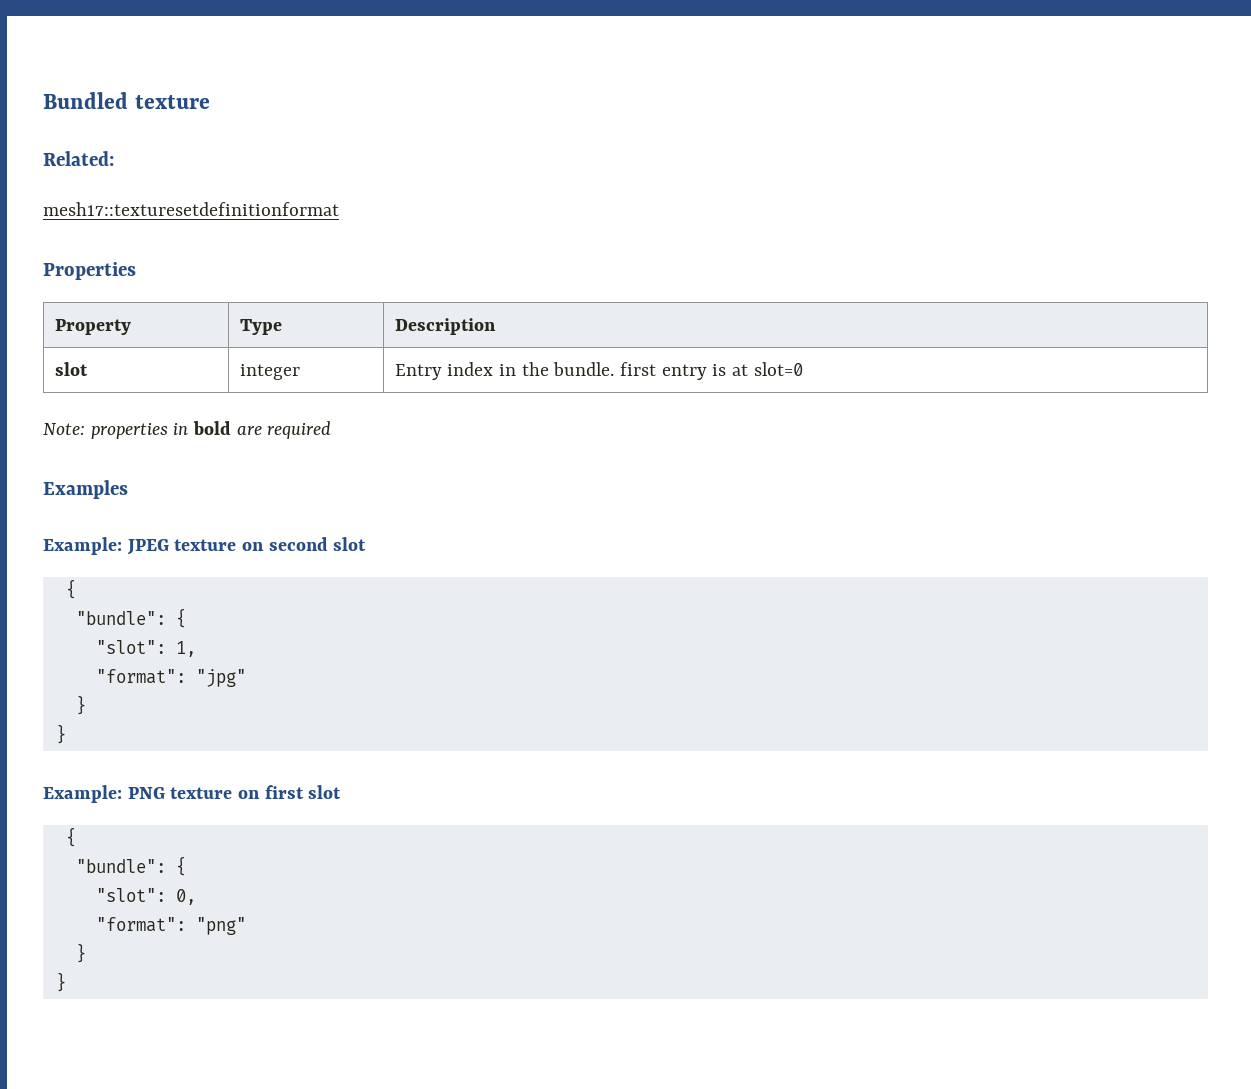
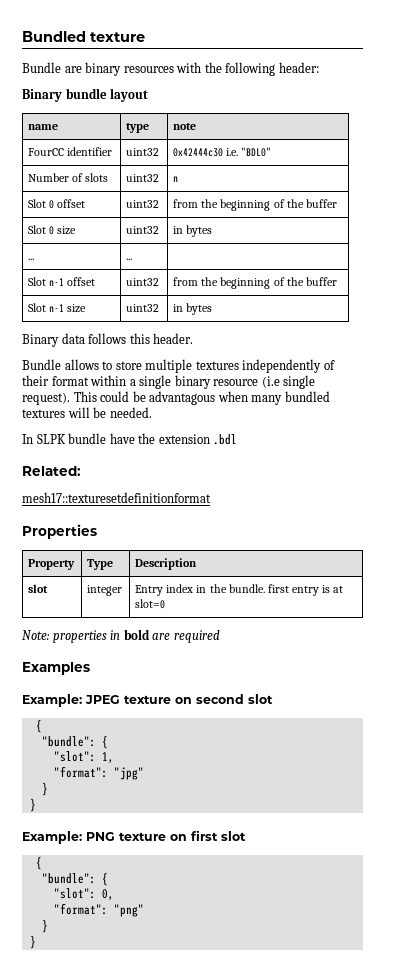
+ Bundle are binary resources with the following header:
+ Binary bundle layout
+ name | type | note
+ FourCC identifier | uint32 | 0x42444c30 i.e. "BDL0"
+ Number of slots | uint32 | n
+ Slot 0 offset | uint32 | from the beginning of the buffer
+ Slot 0 size | uint32 | in bytes
+ ... | ... |
+ Slot n-1 offset | uint32 | from the beginning of the buffer
+ Slot n-1 size | uint32 | in bytes
+ Binary data follows this header.
+ Bundle allows to store multiple textures independently of their format within a single binary resource (i.e single request). This could be advantagous when many bundled textures will be needed.
+ In SLPK bundle have the extension .bdl

